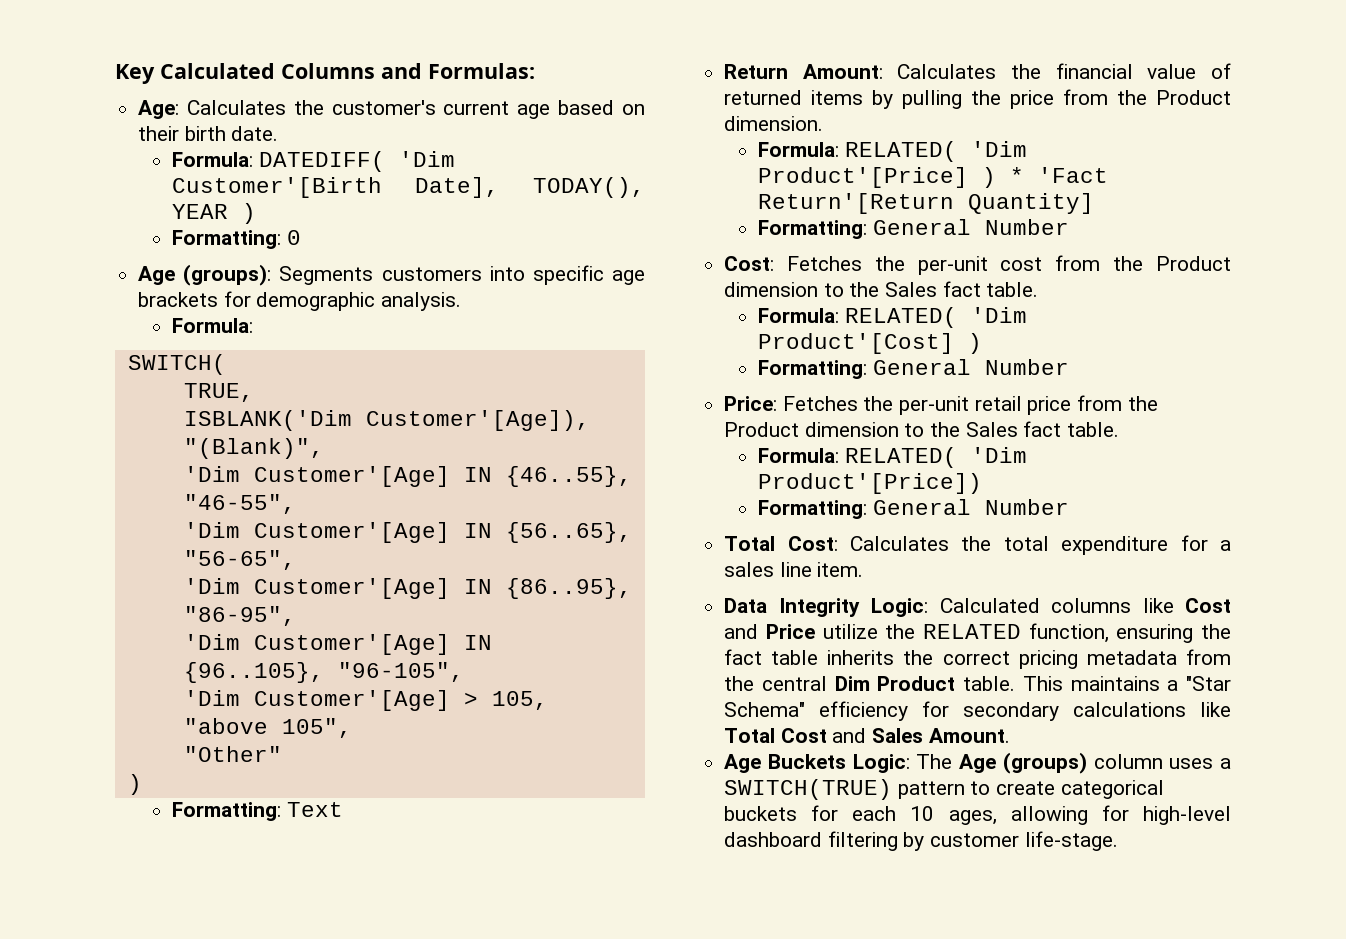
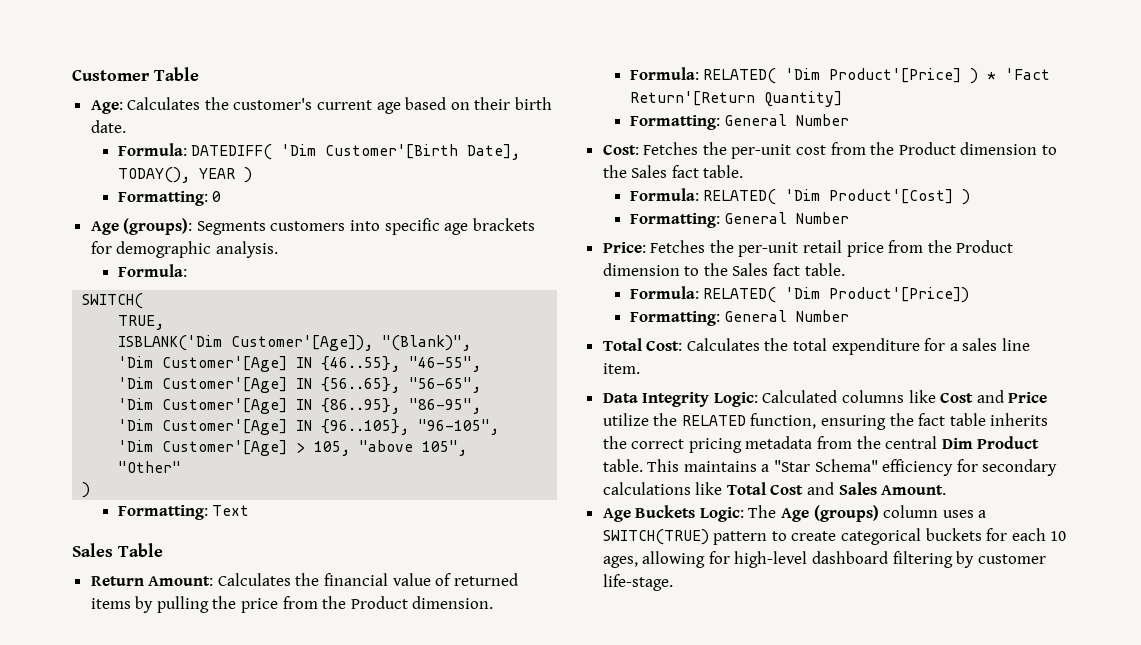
- Key Calculated Columns and Formulas:
+ Customer Table
+ Sales Table

